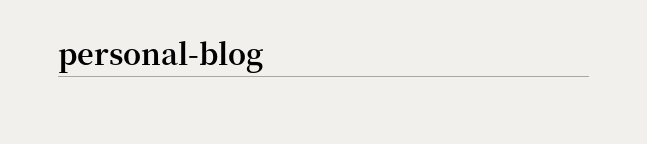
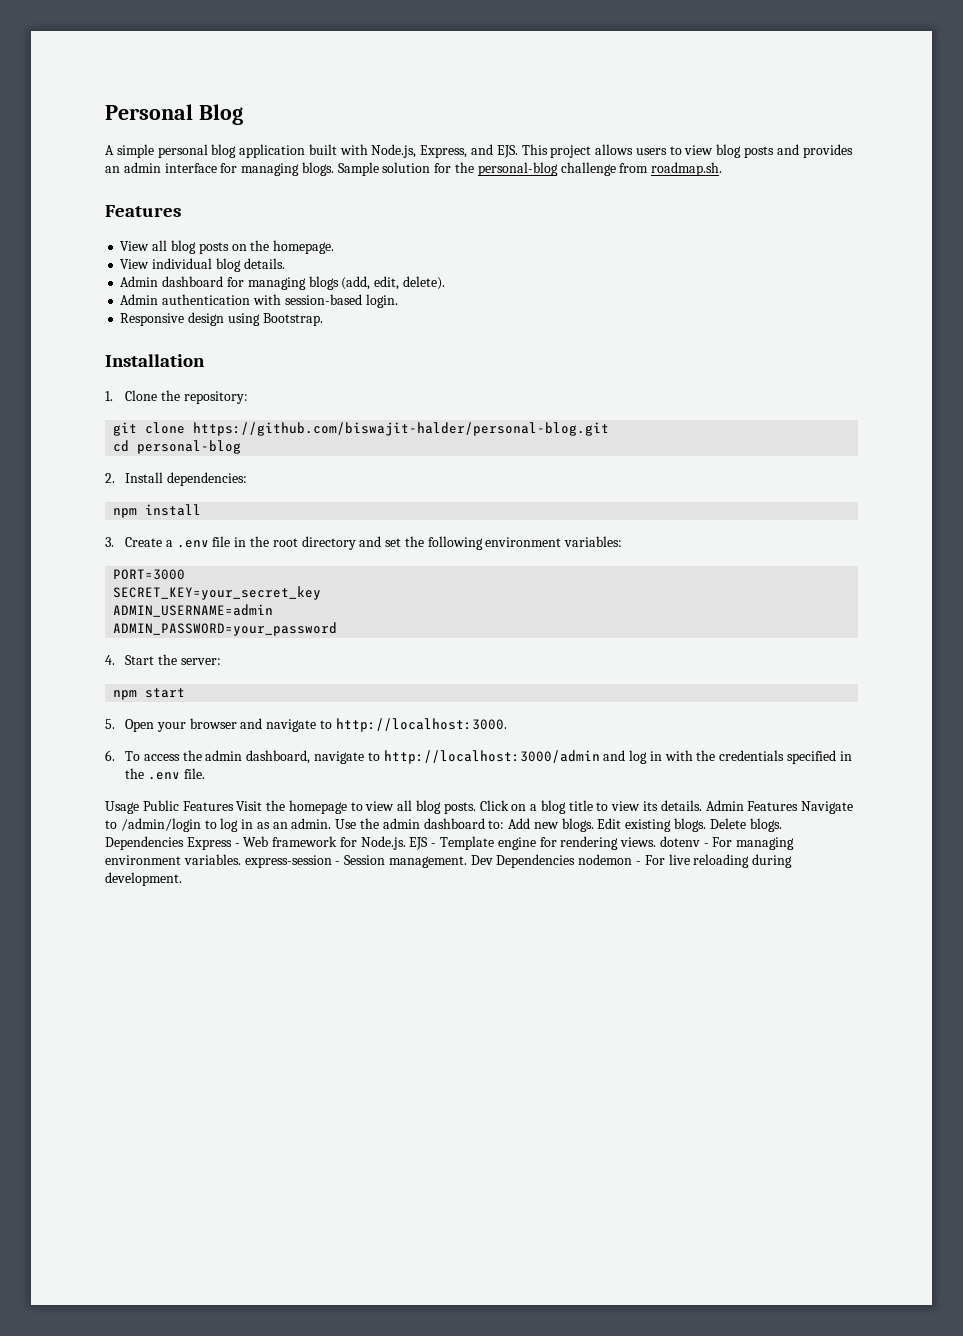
- personal-blog
+ Personal Blog
+ A simple personal blog application built with Node.js, Express, and EJS. This project allows users to view blog posts and provides an admin interface for managing blogs. Sample solution for the personal-blog challenge from roadmap.sh.
+ Features
+ View all blog posts on the homepage.
+ View individual blog details.
+ Admin dashboard for managing blogs (add, edit, delete).
+ Admin authentication with session-based login.
+ Responsive design using Bootstrap.
+ Installation
+ 1. Clone the repository:
+ git clone https://github.com/biswajit-halder/personal-blog.git
+ cd personal-blog
+ 2. Install dependencies:
+ npm install
+ 3. Create a .env file in the root directory and set the following environment variables:
+ PORT=3000
+ SECRET_KEY=your_secret_key
+ ADMIN_USERNAME=admin
+ ADMIN_PASSWORD=your_password
+ 4. Start the server:
+ npm start
+ 5. Open your browser and navigate to http://localhost:3000.
+ 6. To access the admin dashboard, navigate to http://localhost:3000/admin and log in with the credentials specified in the .env file.
+ Usage Public Features Visit the homepage to view all blog posts. Click on a blog title to view its details. Admin Features Navigate to /admin/login to log in as an admin. Use the admin dashboard to: Add new blogs. Edit existing blogs. Delete blogs. Dependencies Express - Web framework for Node.js. EJS - Template engine for rendering views. dotenv - For managing environment variables. express-session - Session management. Dev Dependencies nodemon - For live reloading during development.

